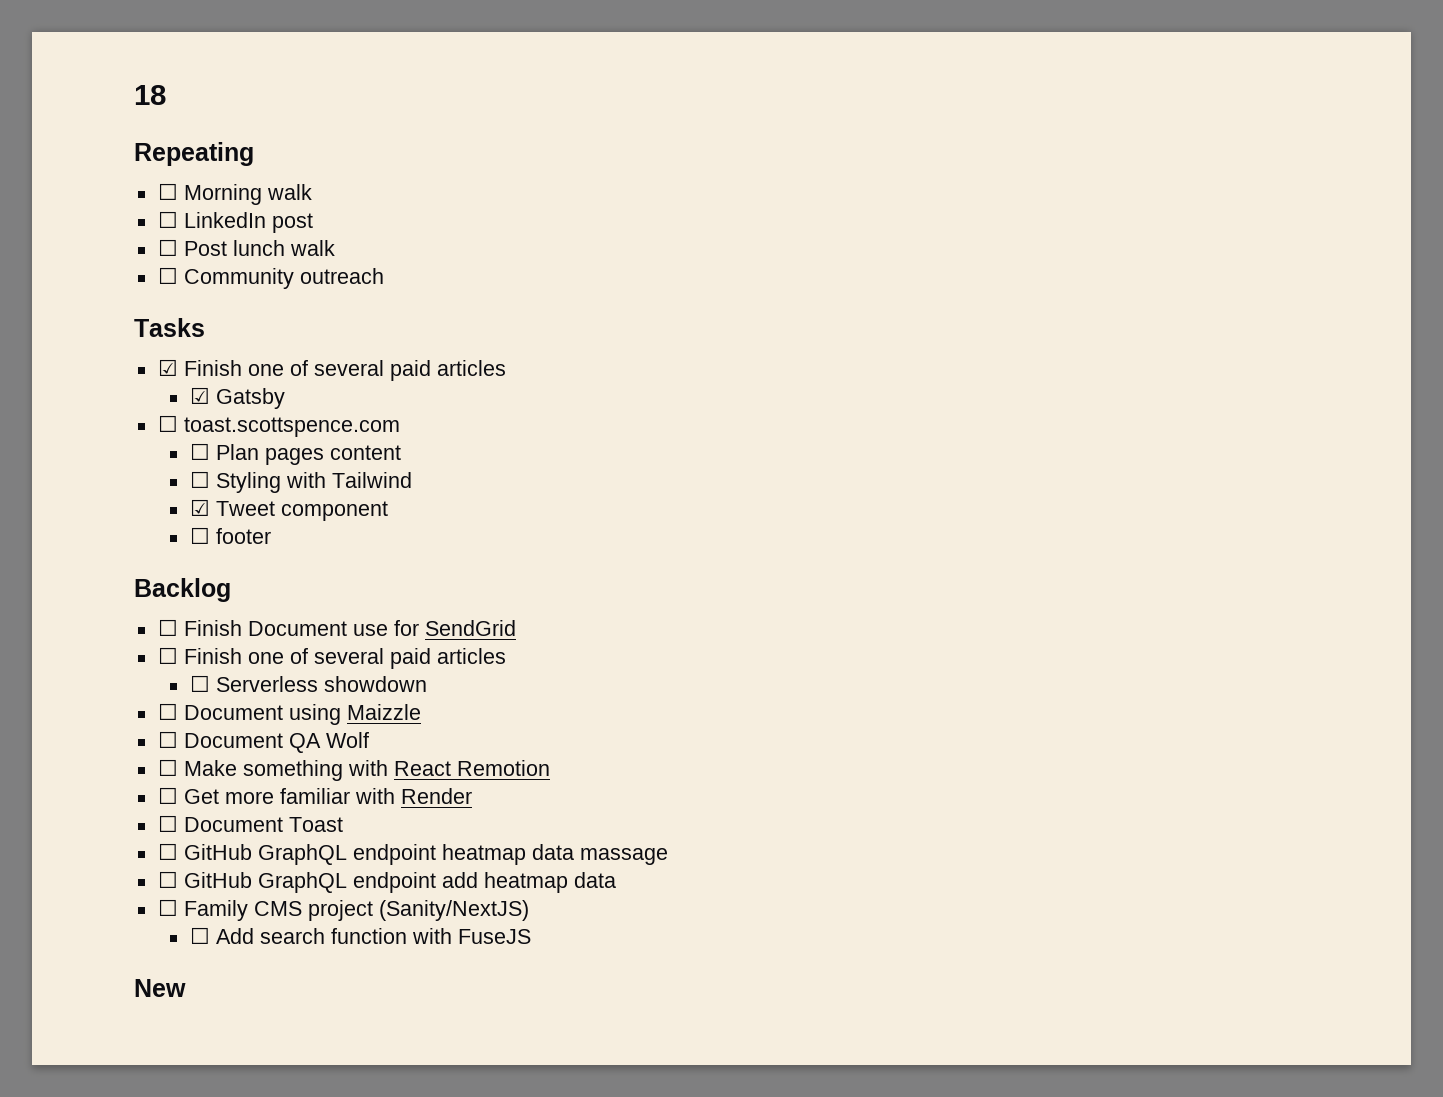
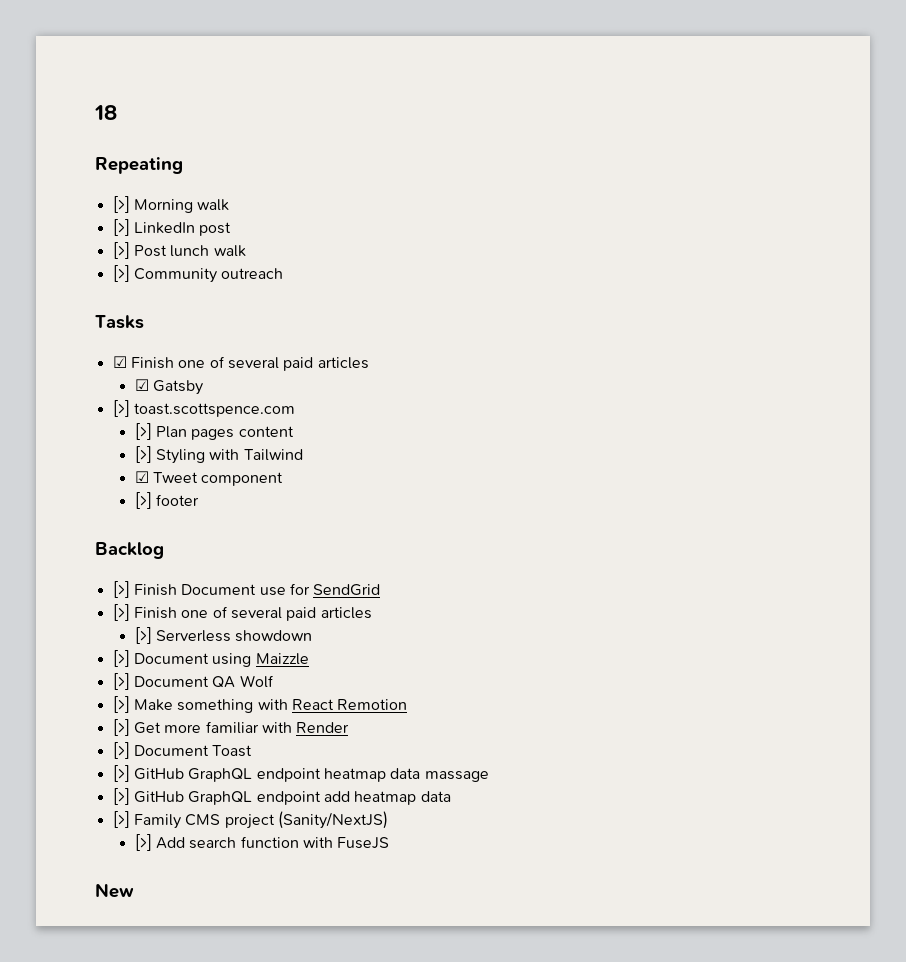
- ☐ Morning walk
+ [>] Morning walk
- ☐ LinkedIn post
+ [>] LinkedIn post
- ☐ Post lunch walk
+ [>] Post lunch walk
- ☐ Community outreach
+ [>] Community outreach
- ☐ toast.scottspence.com
+ [>] toast.scottspence.com
- ☐ Plan pages content
+ [>] Plan pages content
- ☐ Styling with Tailwind
+ [>] Styling with Tailwind
- ☐ footer
+ [>] footer
- ☐ Finish Document use for SendGrid
+ [>] Finish Document use for SendGrid
- ☐ Finish one of several paid articles
- ☐ Serverless showdown
+ [>] Finish one of several paid articles
+ [>] Serverless showdown
- ☐ Document using Maizzle
+ [>] Document using Maizzle
- ☐ Document QA Wolf
+ [>] Document QA Wolf
- ☐ Make something with React Remotion
+ [>] Make something with React Remotion
- ☐ Get more familiar with Render
+ [>] Get more familiar with Render
- ☐ Document Toast
+ [>] Document Toast
- ☐ GitHub GraphQL endpoint heatmap data massage
+ [>] GitHub GraphQL endpoint heatmap data massage
- ☐ GitHub GraphQL endpoint add heatmap data
+ [>] GitHub GraphQL endpoint add heatmap data
- ☐ Family CMS project (Sanity/NextJS)
+ [>] Family CMS project (Sanity/NextJS)
- ☐ Add search function with FuseJS
+ [>] Add search function with FuseJS

